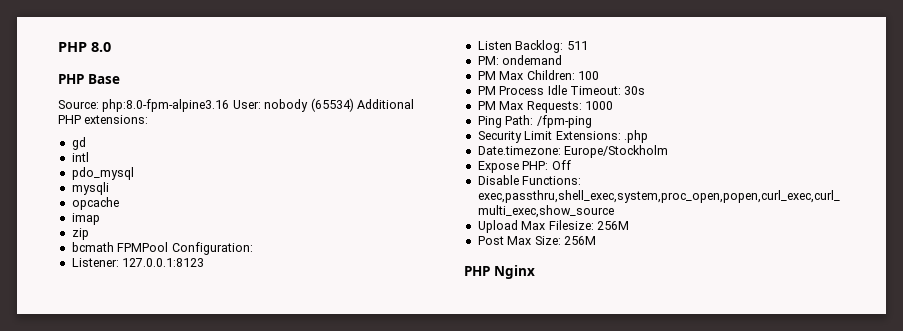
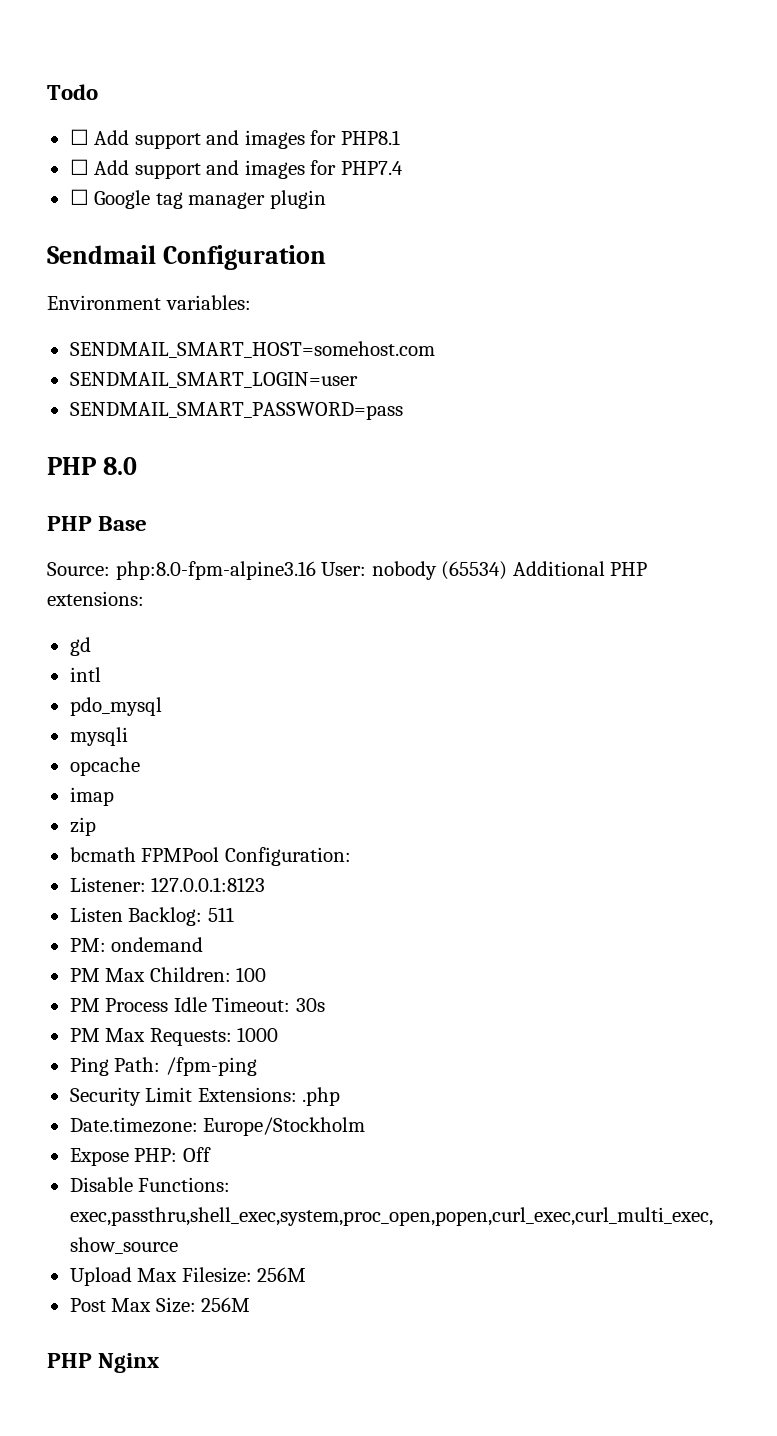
+ Todo
+ ☐ Add support and images for PHP8.1
+ ☐ Add support and images for PHP7.4
+ ☐ Google tag manager plugin
+ Sendmail Configuration
+ Environment variables:
+ SENDMAIL_SMART_HOST=somehost.com
+ SENDMAIL_SMART_LOGIN=user
+ SENDMAIL_SMART_PASSWORD=pass

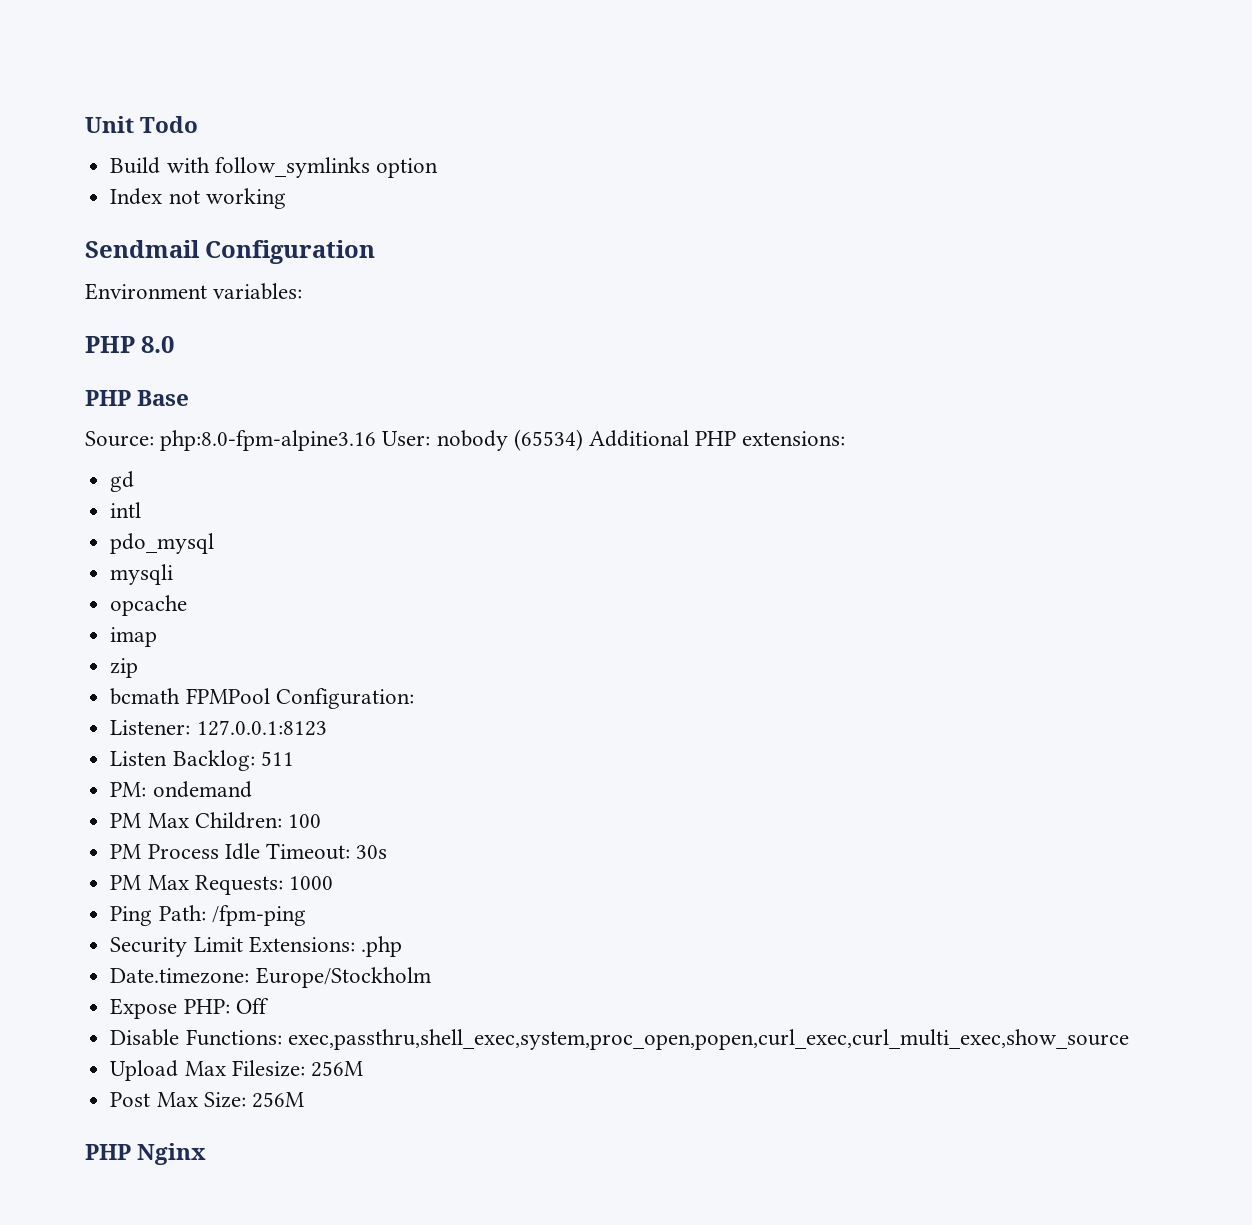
- Todo
+ Unit Todo
- ☐ Add support and images for PHP8.1
- ☐ Add support and images for PHP7.4
- ☐ Google tag manager plugin
+ Build with follow_symlinks option
+ Index not working
- SENDMAIL_SMART_HOST=somehost.com
- SENDMAIL_SMART_LOGIN=user
- SENDMAIL_SMART_PASSWORD=pass

